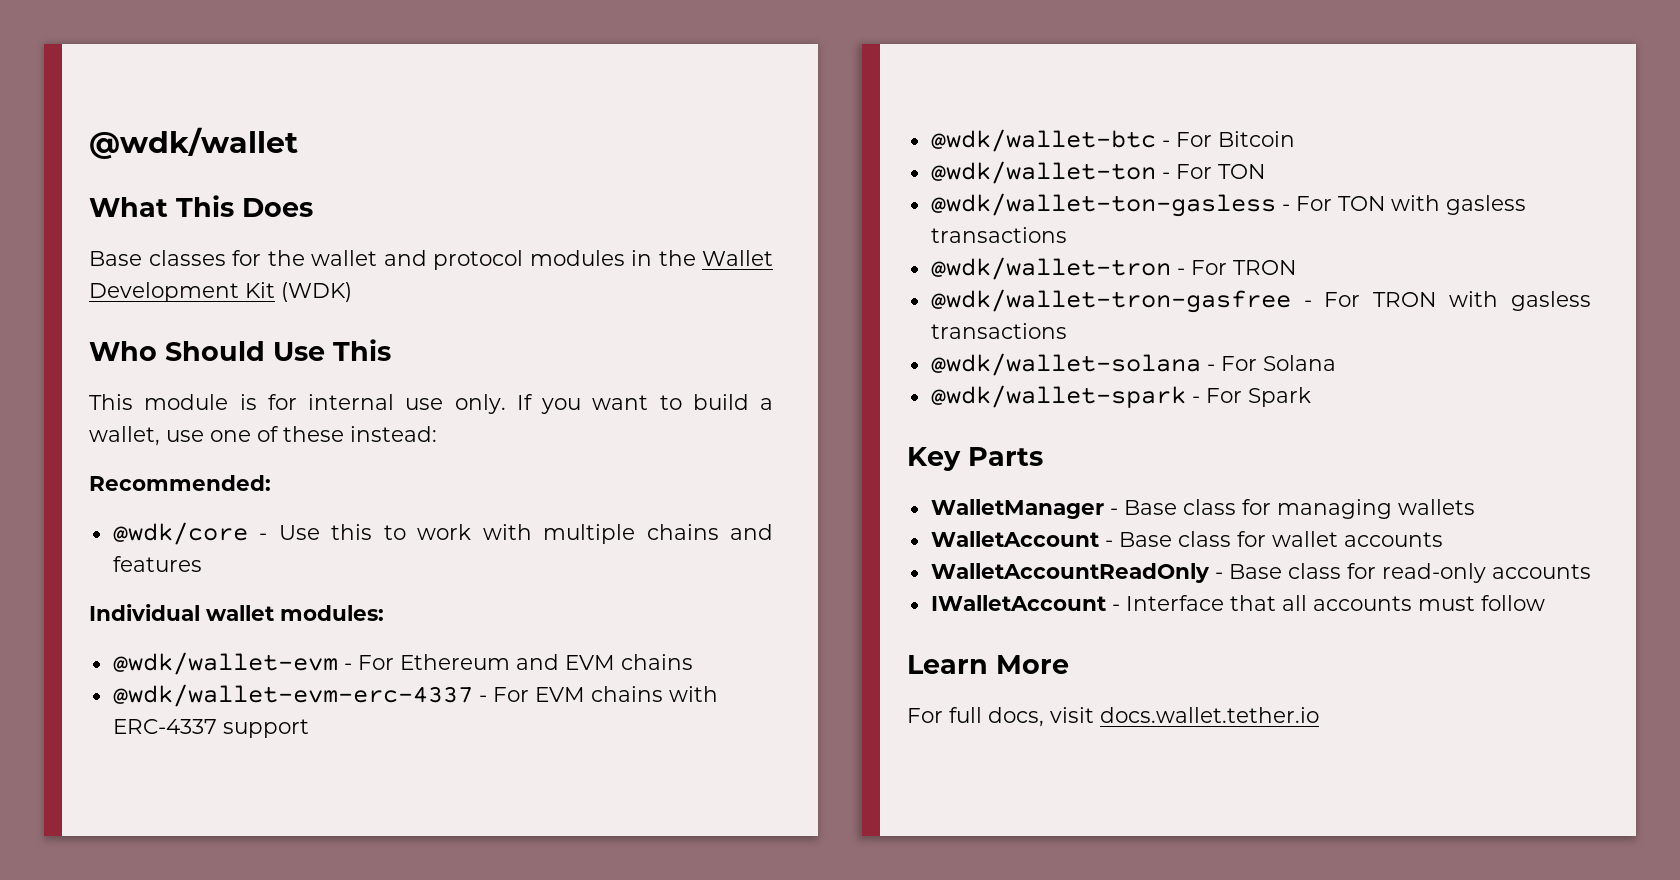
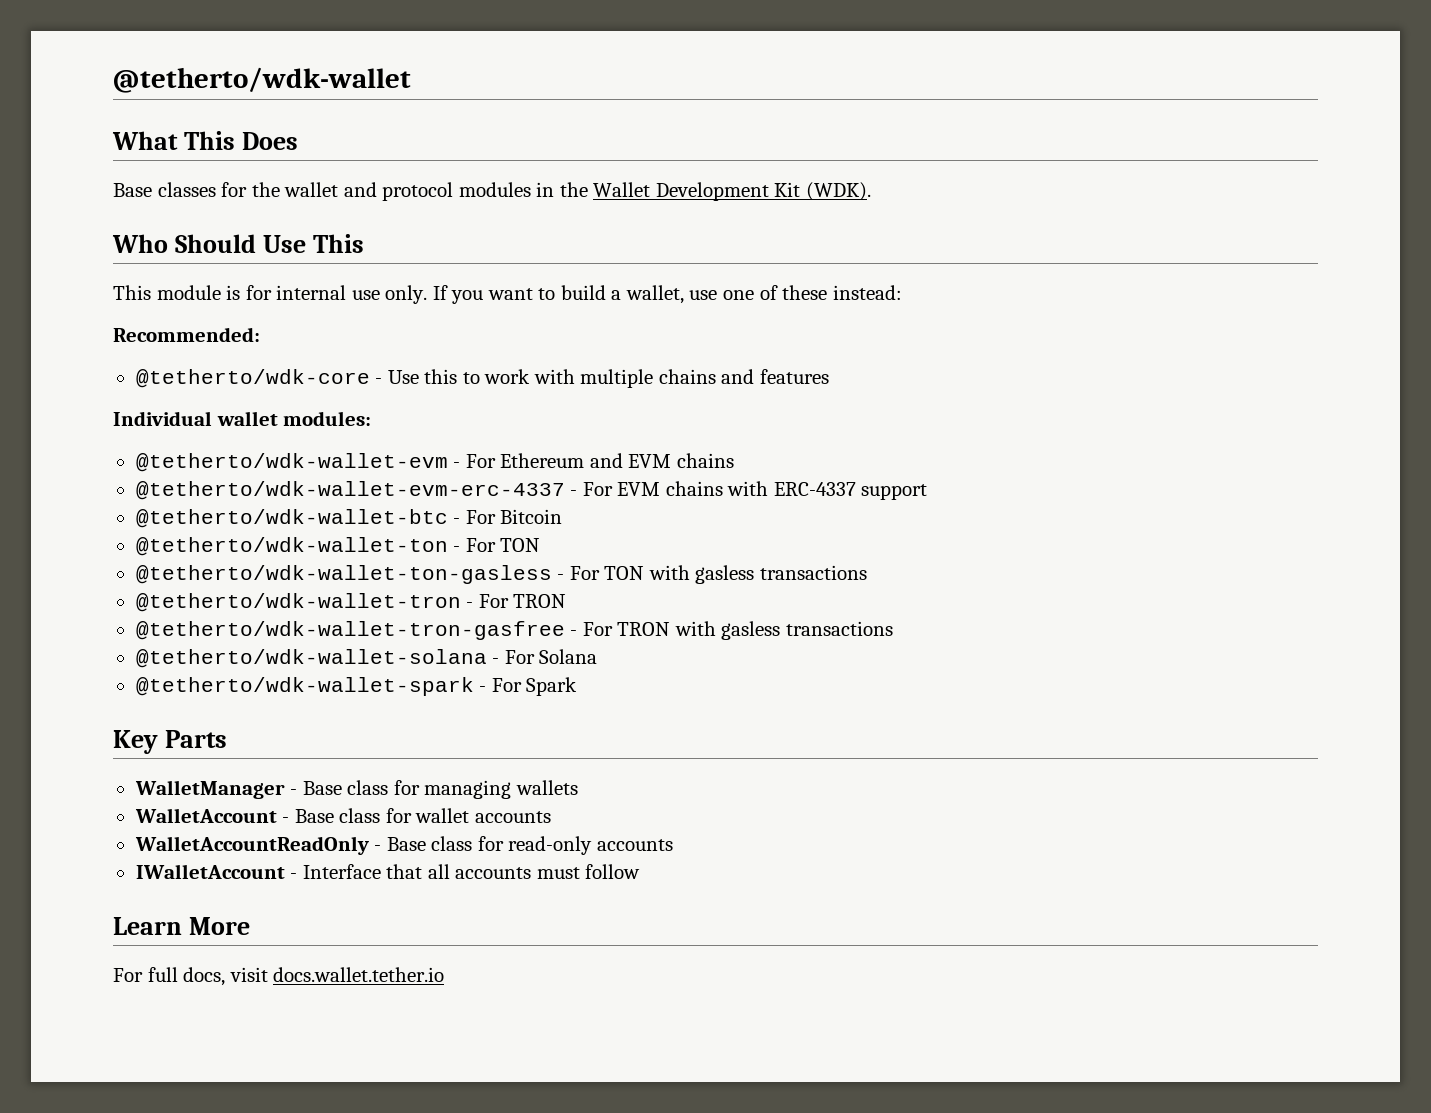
- @wdk/wallet
+ @tetherto/wdk-wallet
- Base classes for the wallet and protocol modules in the Wallet Development Kit (WDK)
+ Base classes for the wallet and protocol modules in the Wallet Development Kit (WDK).
- @wdk/core - Use this to work with multiple chains and features
+ @tetherto/wdk-core - Use this to work with multiple chains and features
- @wdk/wallet-evm - For Ethereum and EVM chains
+ @tetherto/wdk-wallet-evm - For Ethereum and EVM chains
- @wdk/wallet-evm-erc-4337 - For EVM chains with ERC-4337 support
+ @tetherto/wdk-wallet-evm-erc-4337 - For EVM chains with ERC-4337 support
- @wdk/wallet-btc - For Bitcoin
+ @tetherto/wdk-wallet-btc - For Bitcoin
- @wdk/wallet-ton - For TON
+ @tetherto/wdk-wallet-ton - For TON
- @wdk/wallet-ton-gasless - For TON with gasless transactions
+ @tetherto/wdk-wallet-ton-gasless - For TON with gasless transactions
- @wdk/wallet-tron - For TRON
+ @tetherto/wdk-wallet-tron - For TRON
- @wdk/wallet-tron-gasfree - For TRON with gasless transactions
+ @tetherto/wdk-wallet-tron-gasfree - For TRON with gasless transactions
- @wdk/wallet-solana - For Solana
+ @tetherto/wdk-wallet-solana - For Solana
- @wdk/wallet-spark - For Spark
+ @tetherto/wdk-wallet-spark - For Spark

